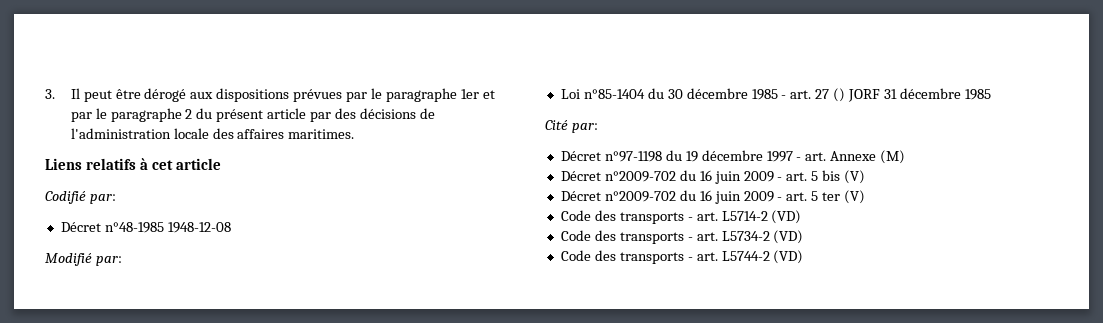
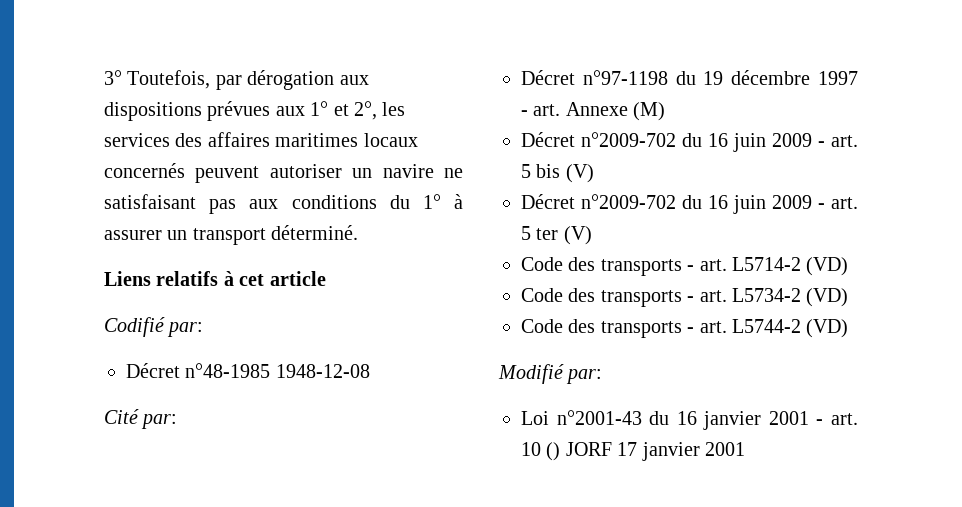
- 3. Il peut être dérogé aux dispositions prévues par le paragraphe 1er et par le paragraphe 2 du présent article par des décisions de l'administration locale des affaires maritimes.
+ 3° Toutefois, par dérogation aux dispositions prévues aux 1° et 2°, les services des affaires maritimes locaux concernés peuvent autoriser un navire ne satisfaisant pas aux conditions du 1° à assurer un transport déterminé.
- Modifié par:
- Loi n°85-1404 du 30 décembre 1985 - art. 27 () JORF 31 décembre 1985
+ Modifié par:
+ Loi n°2001-43 du 16 janvier 2001 - art. 10 () JORF 17 janvier 2001

